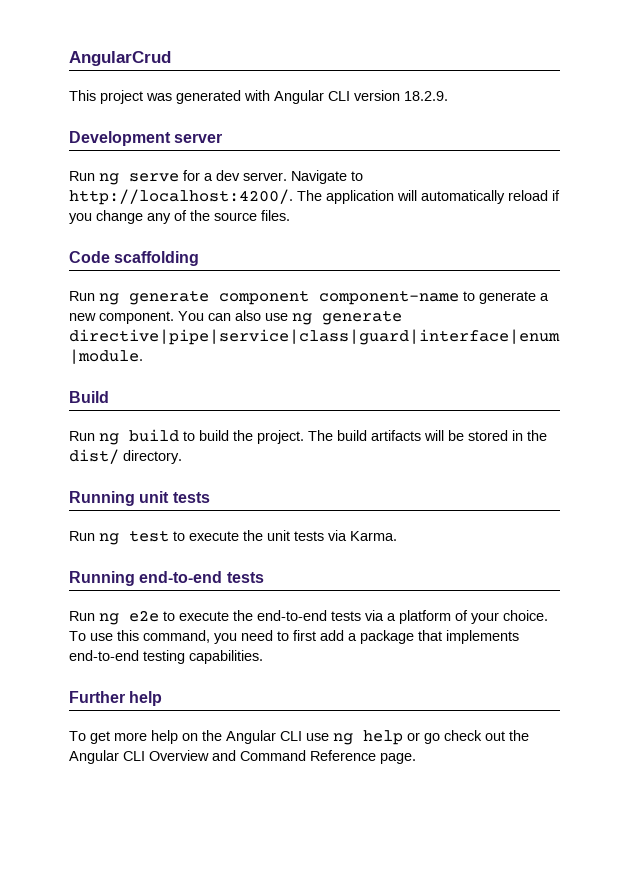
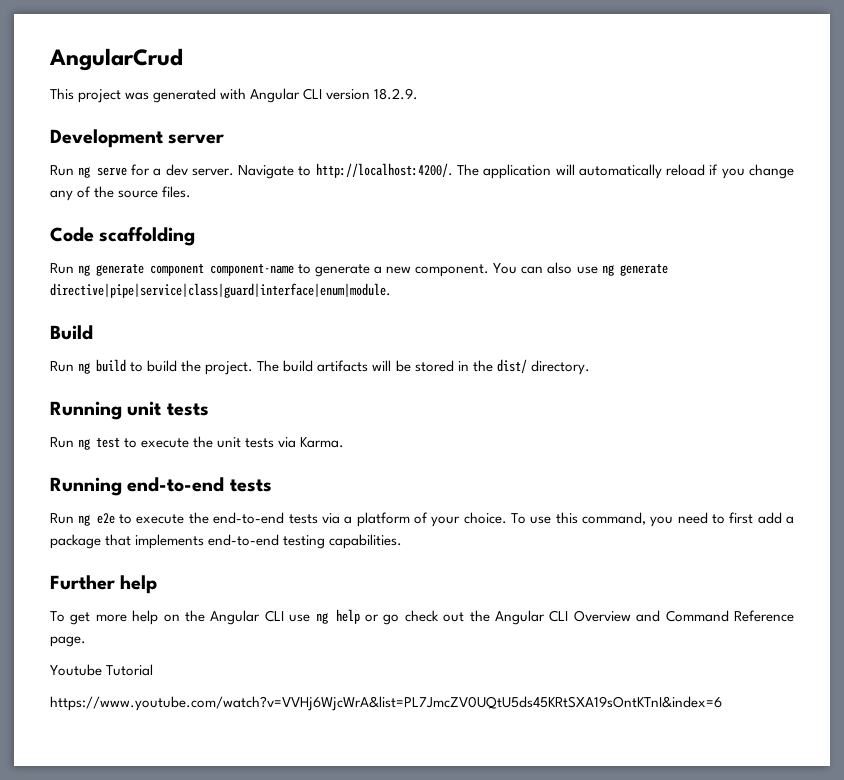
+ Youtube Tutorial
+ https://www.youtube.com/watch?v=VVHj6WjcWrA&list=PL7JmcZV0UQtU5ds45KRtSXA19sOntKTnI&index=6

